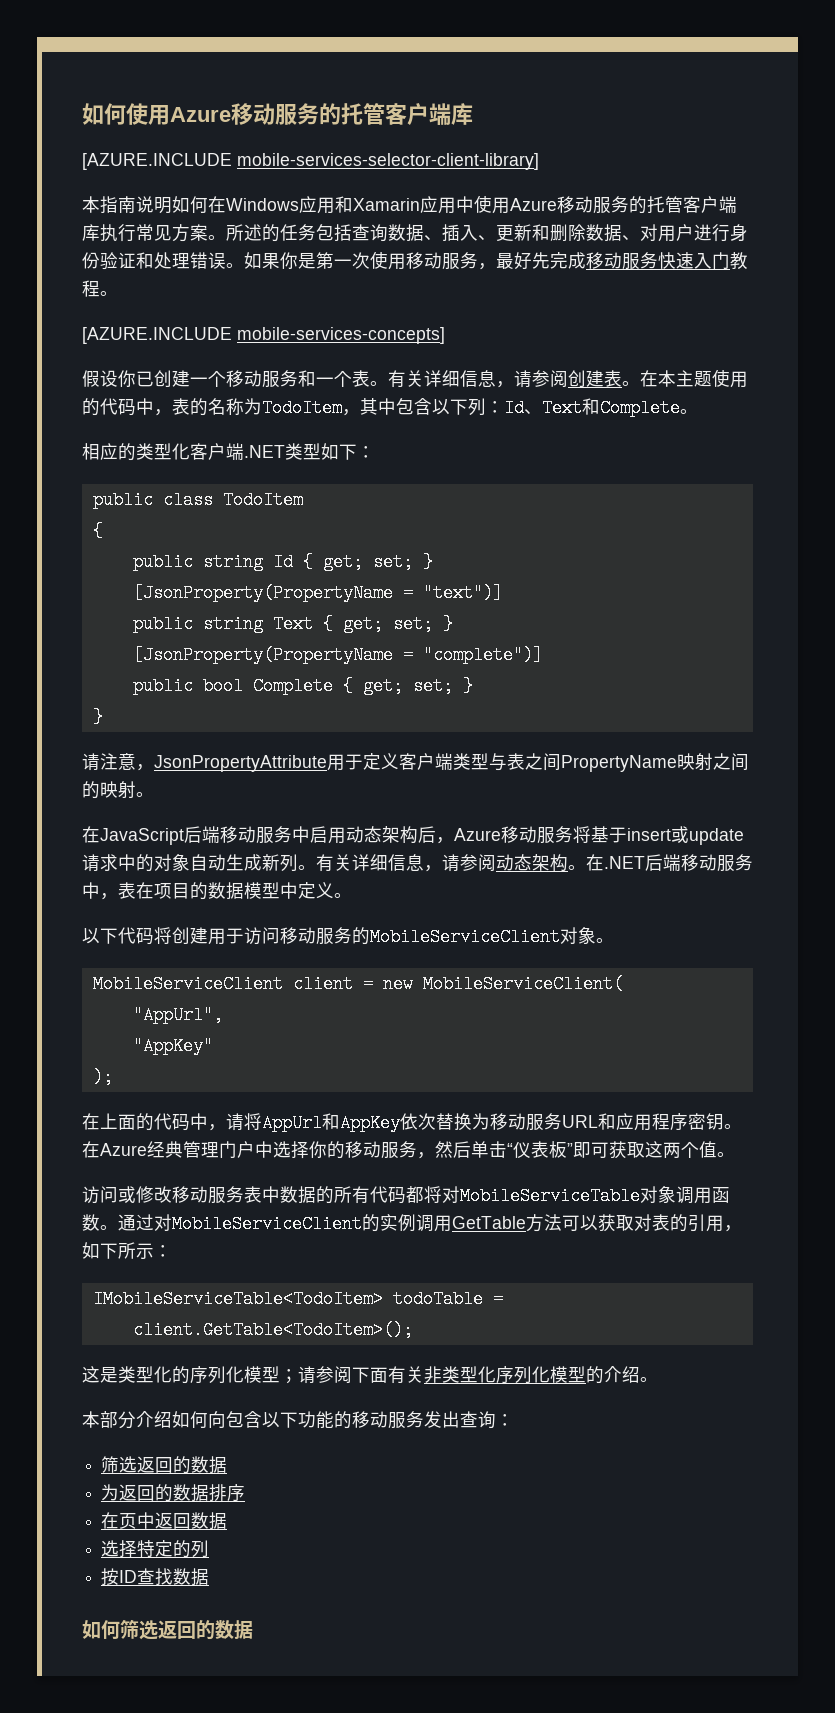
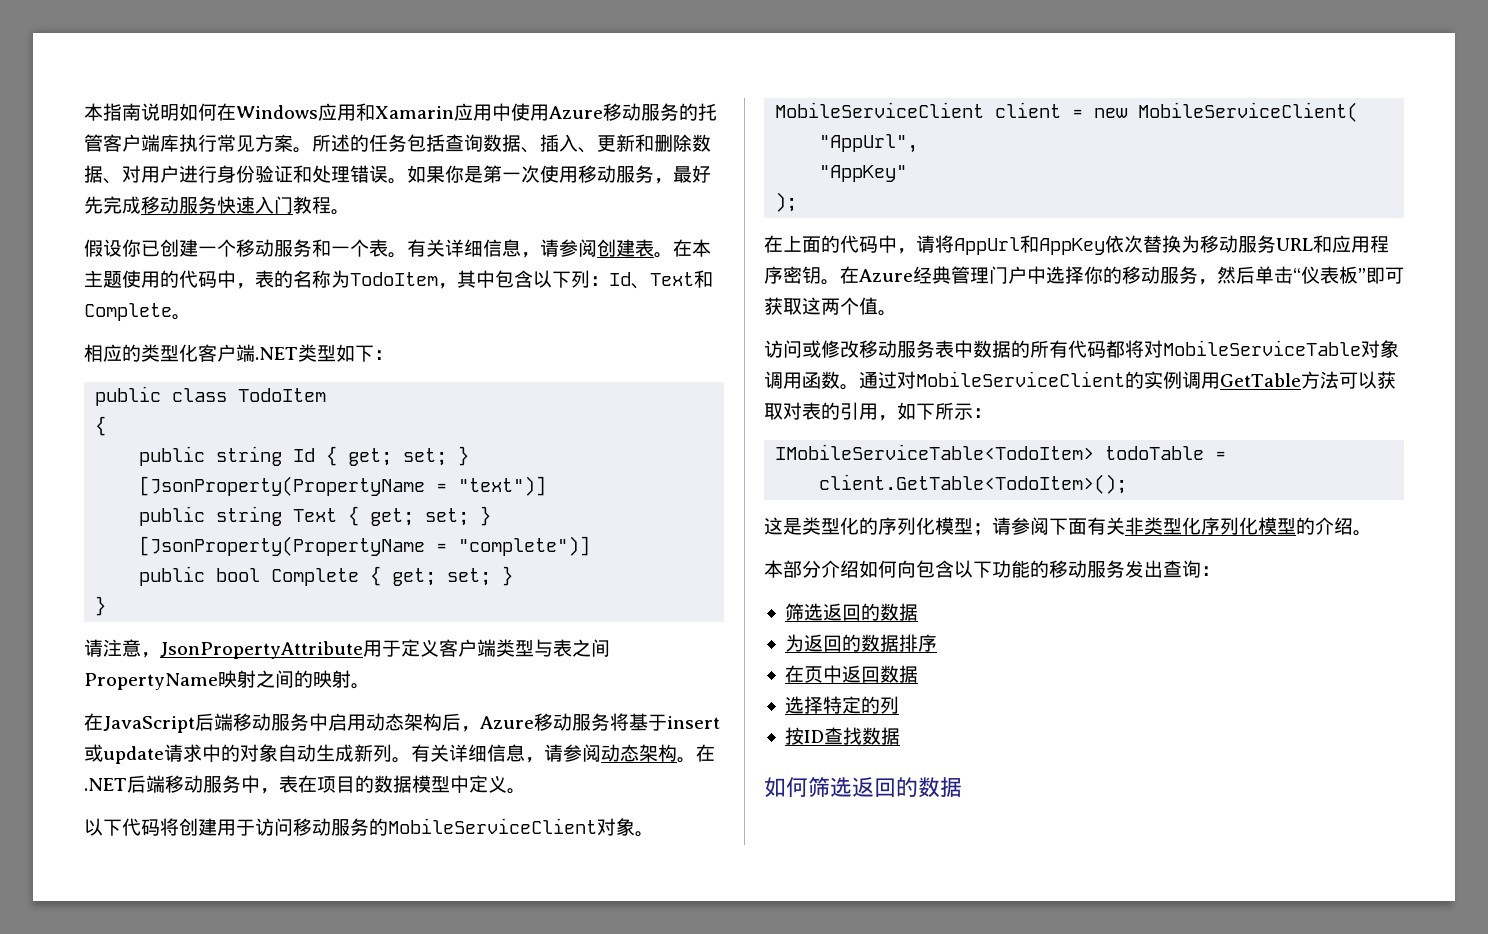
- 如何使用Azure移动服务的托管客户端库
- [AZURE.INCLUDE mobile-services-selector-client-library]
- [AZURE.INCLUDE mobile-services-concepts]

